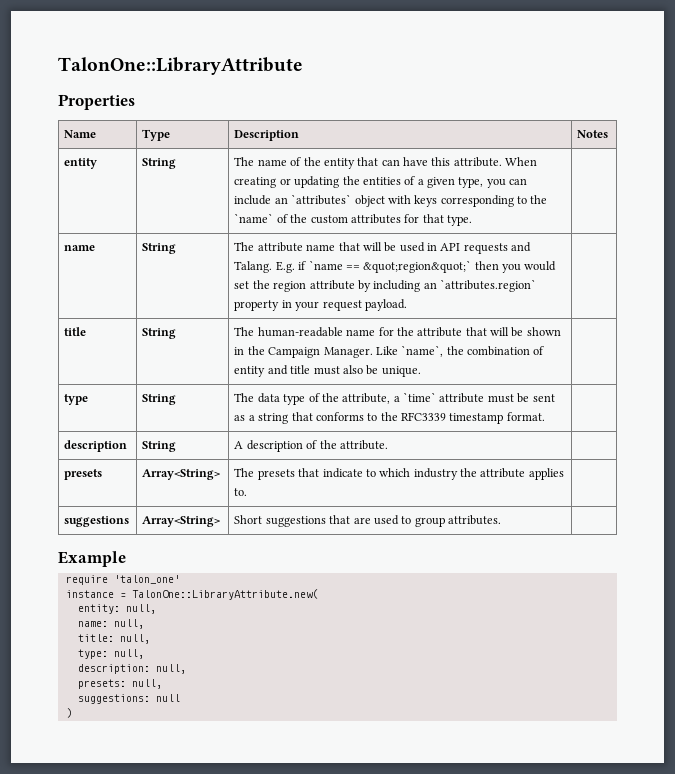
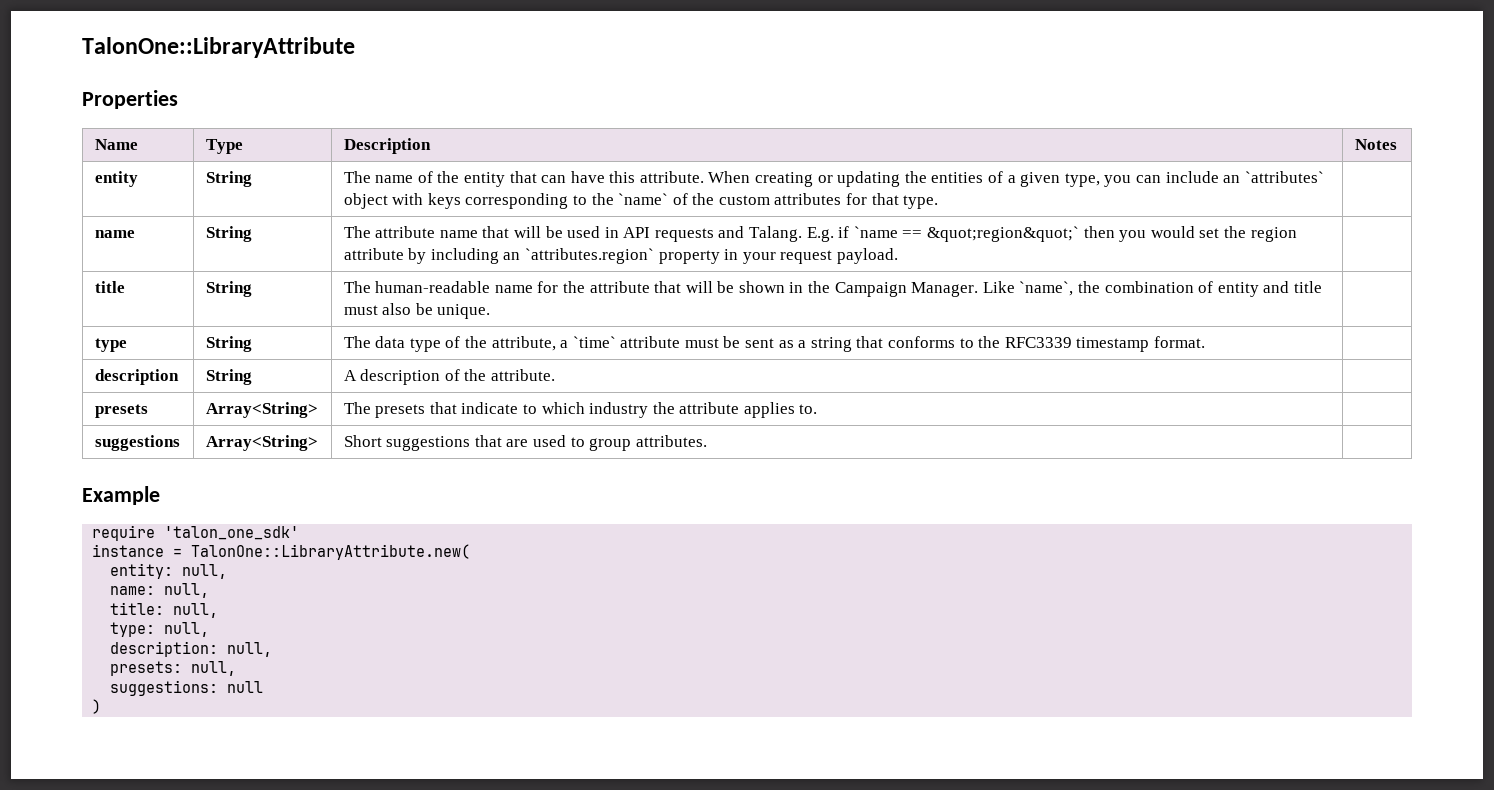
- require 'talon_one'
+ require 'talon_one_sdk'

